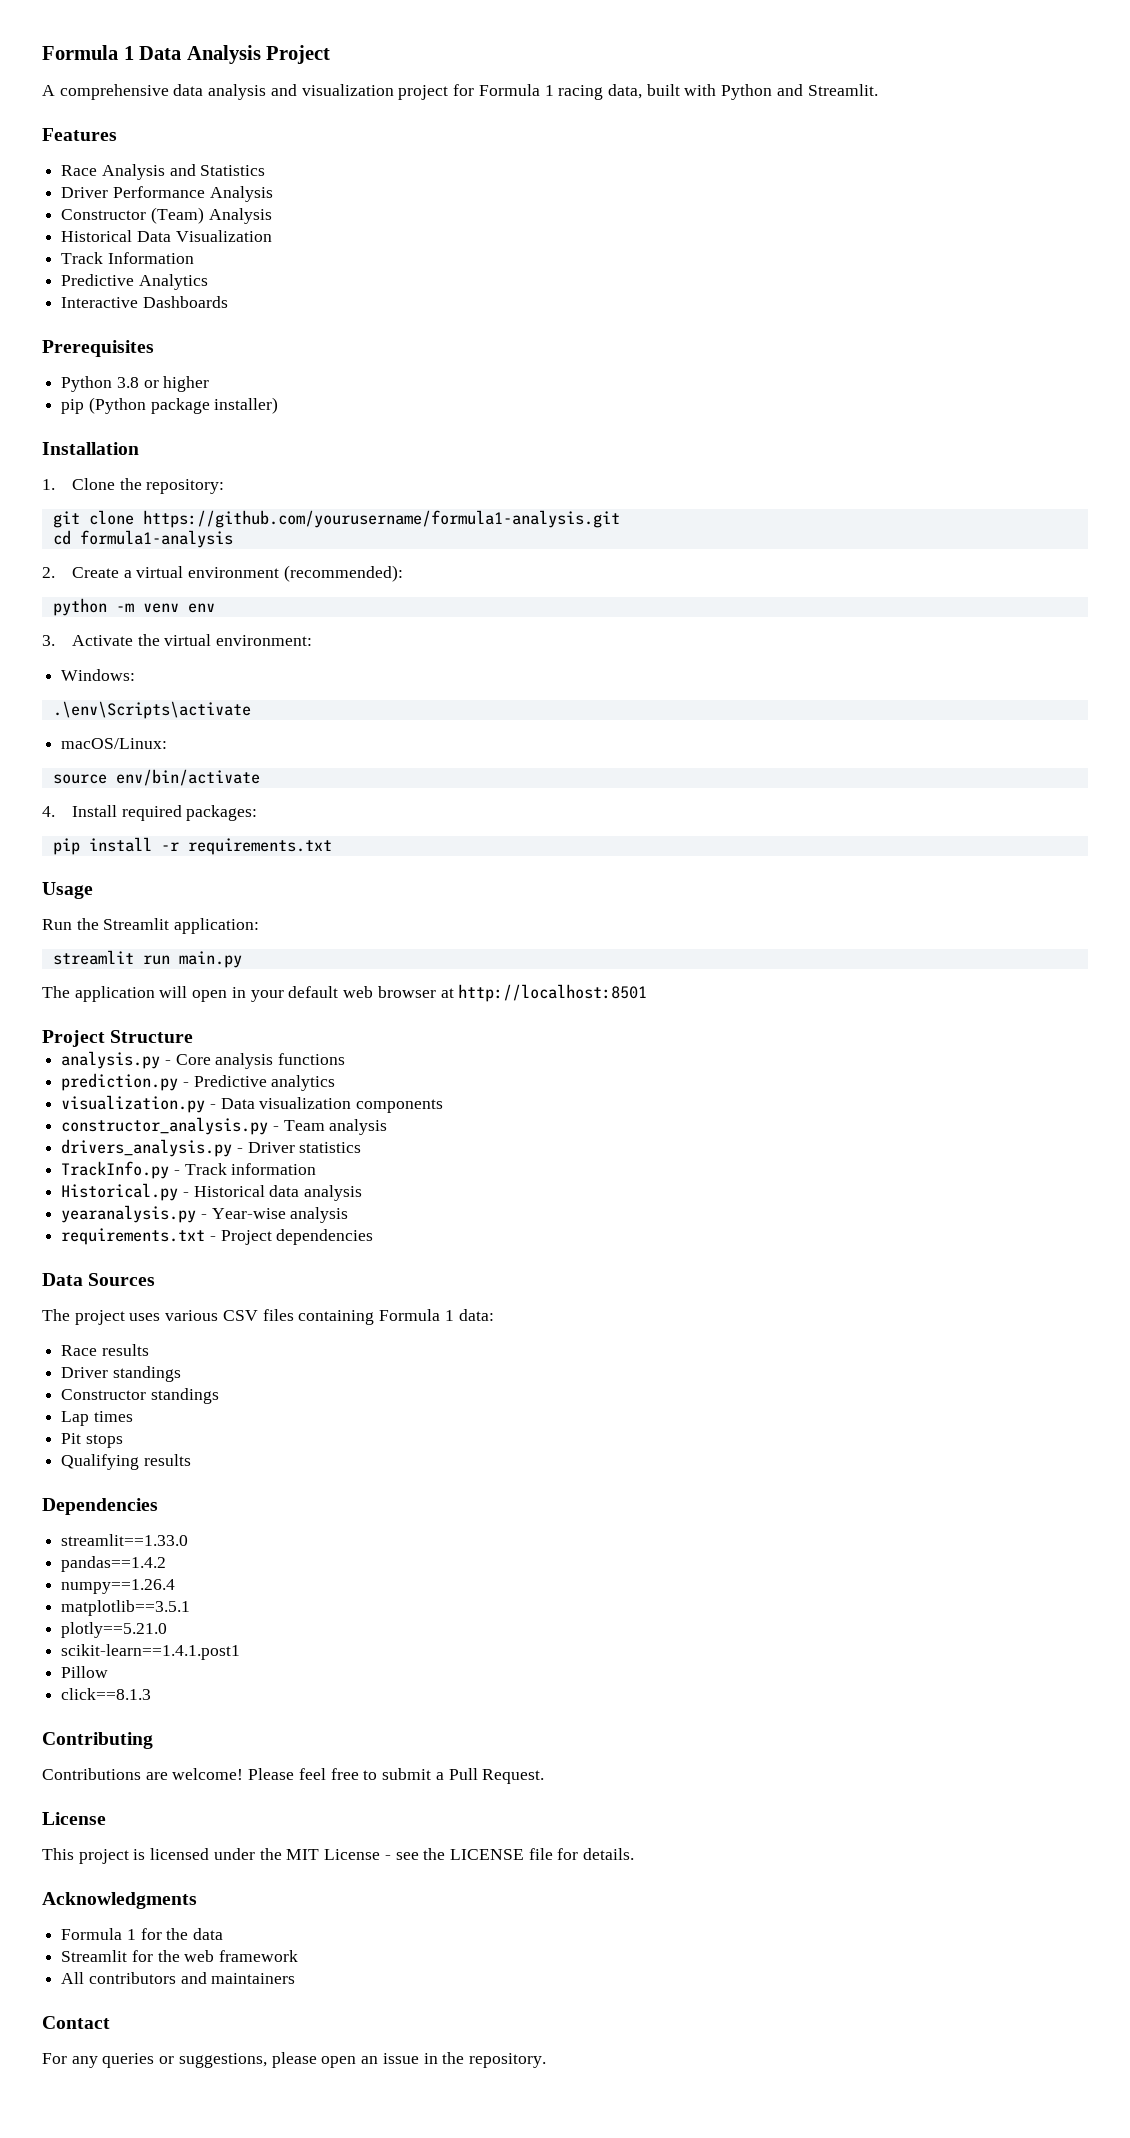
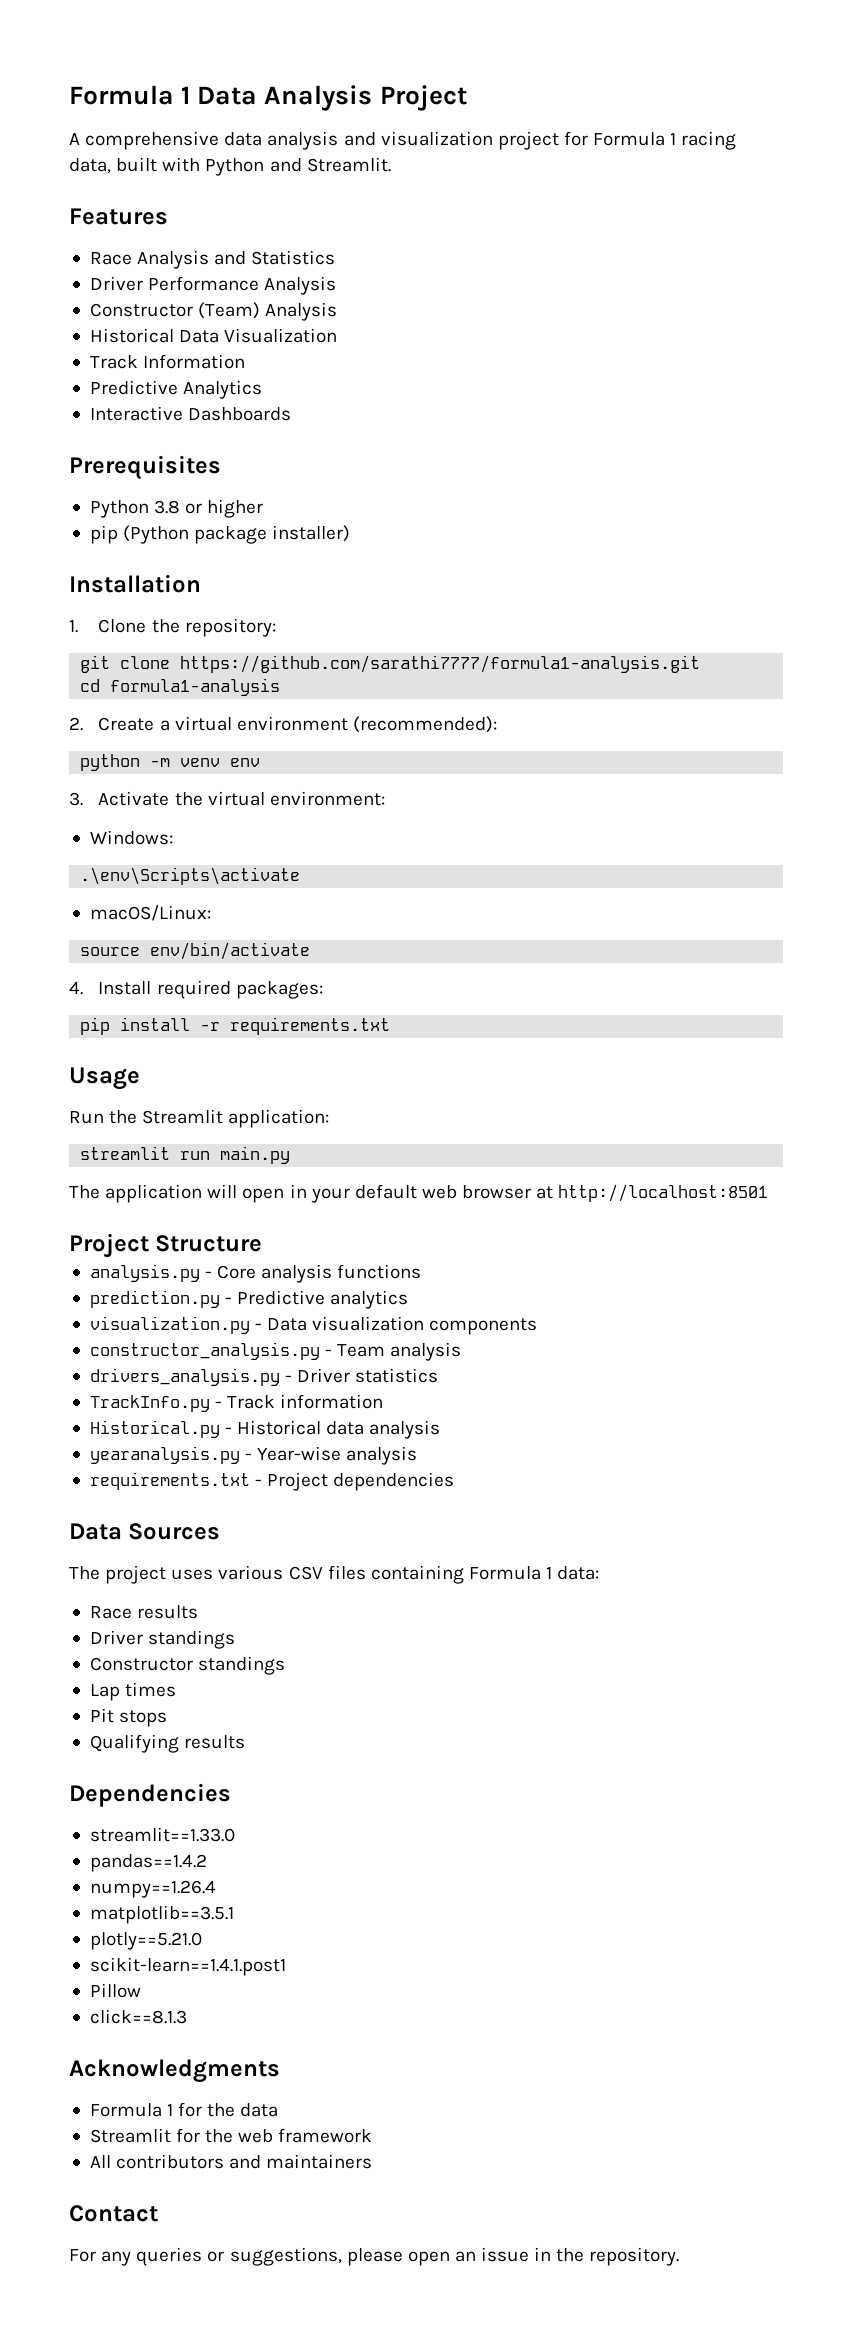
- git clone https://github.com/yourusername/formula1-analysis.git
+ git clone https://github.com/sarathi7777/formula1-analysis.git
- Contributing
- Contributions are welcome! Please feel free to submit a Pull Request.
- License
- This project is licensed under the MIT License - see the LICENSE file for details.

